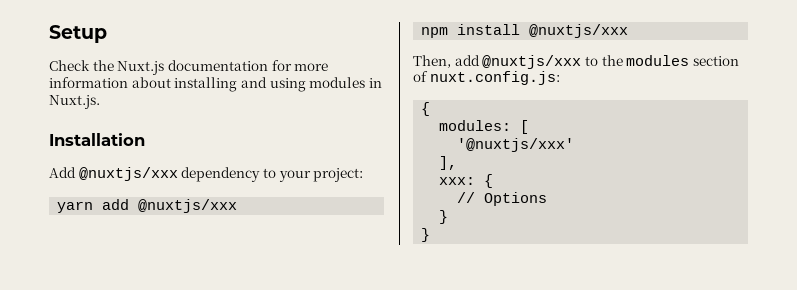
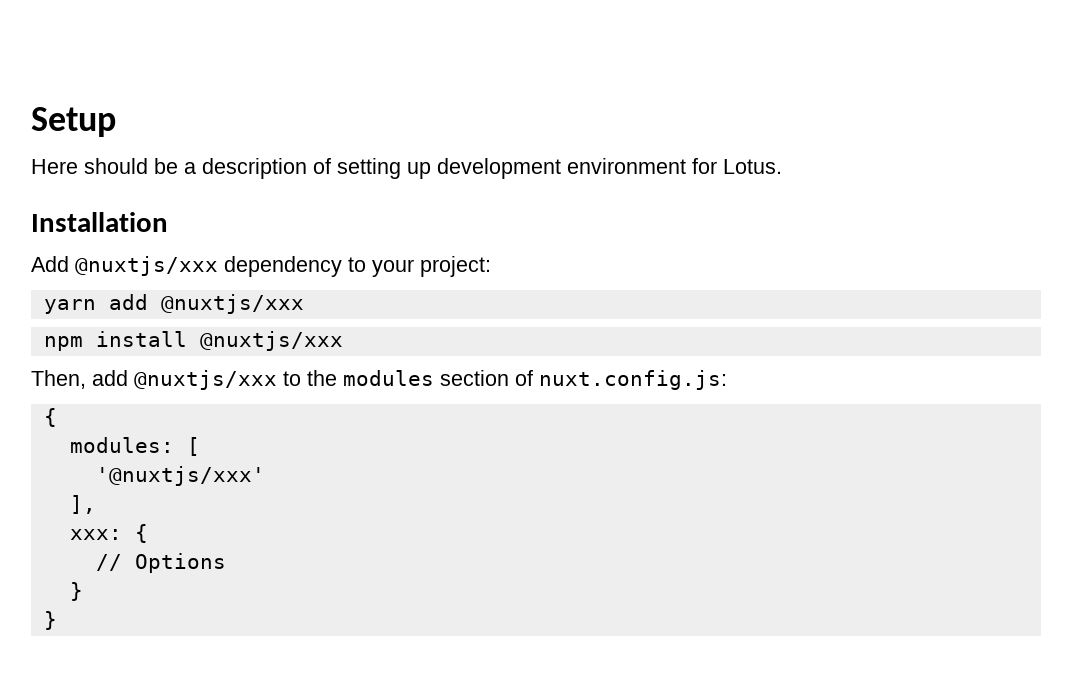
- Check the Nuxt.js documentation for more information about installing and using modules in Nuxt.js.
+ Here should be a description of setting up development environment for Lotus.

